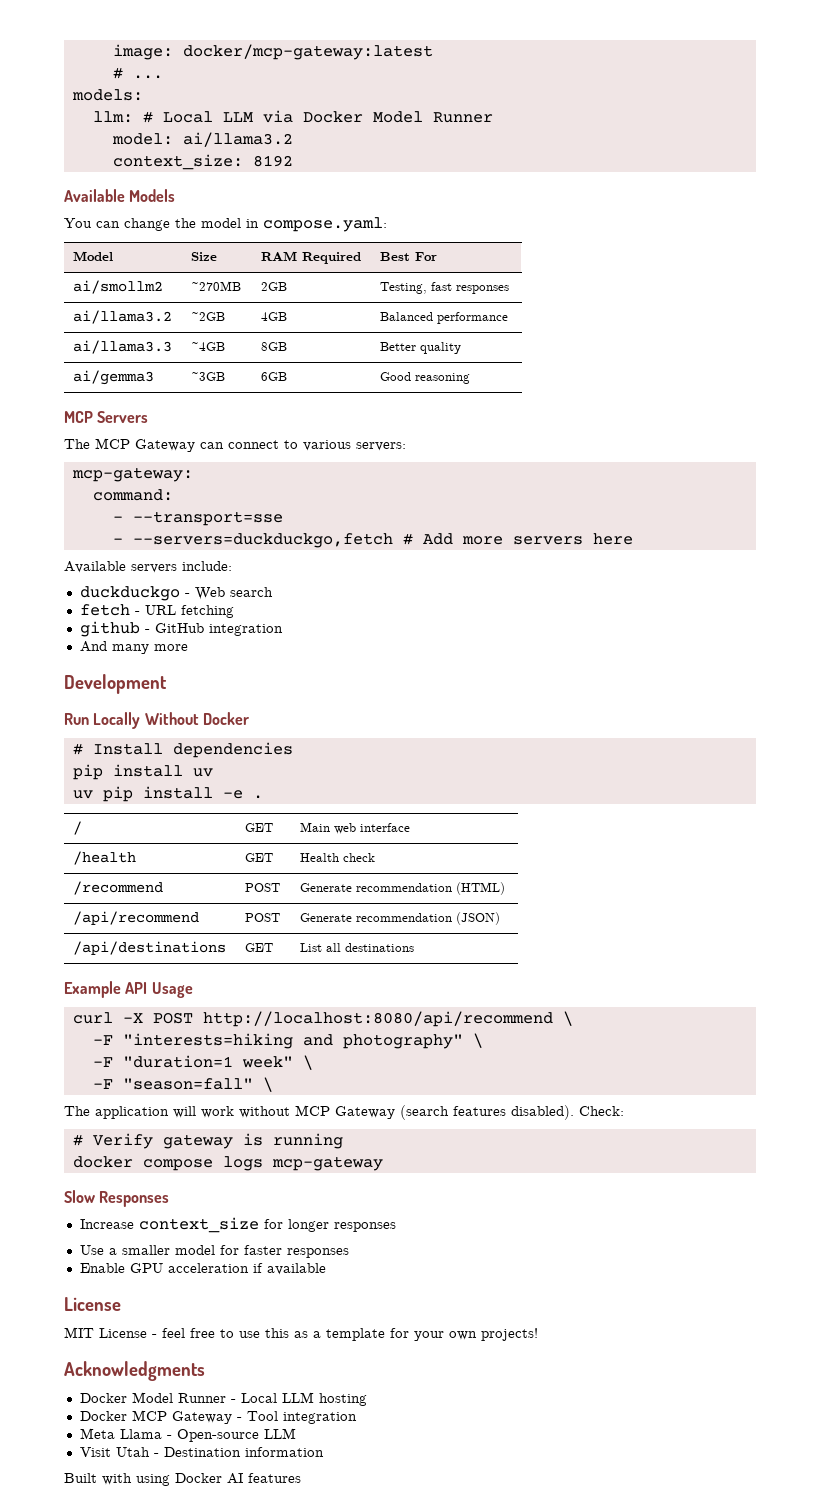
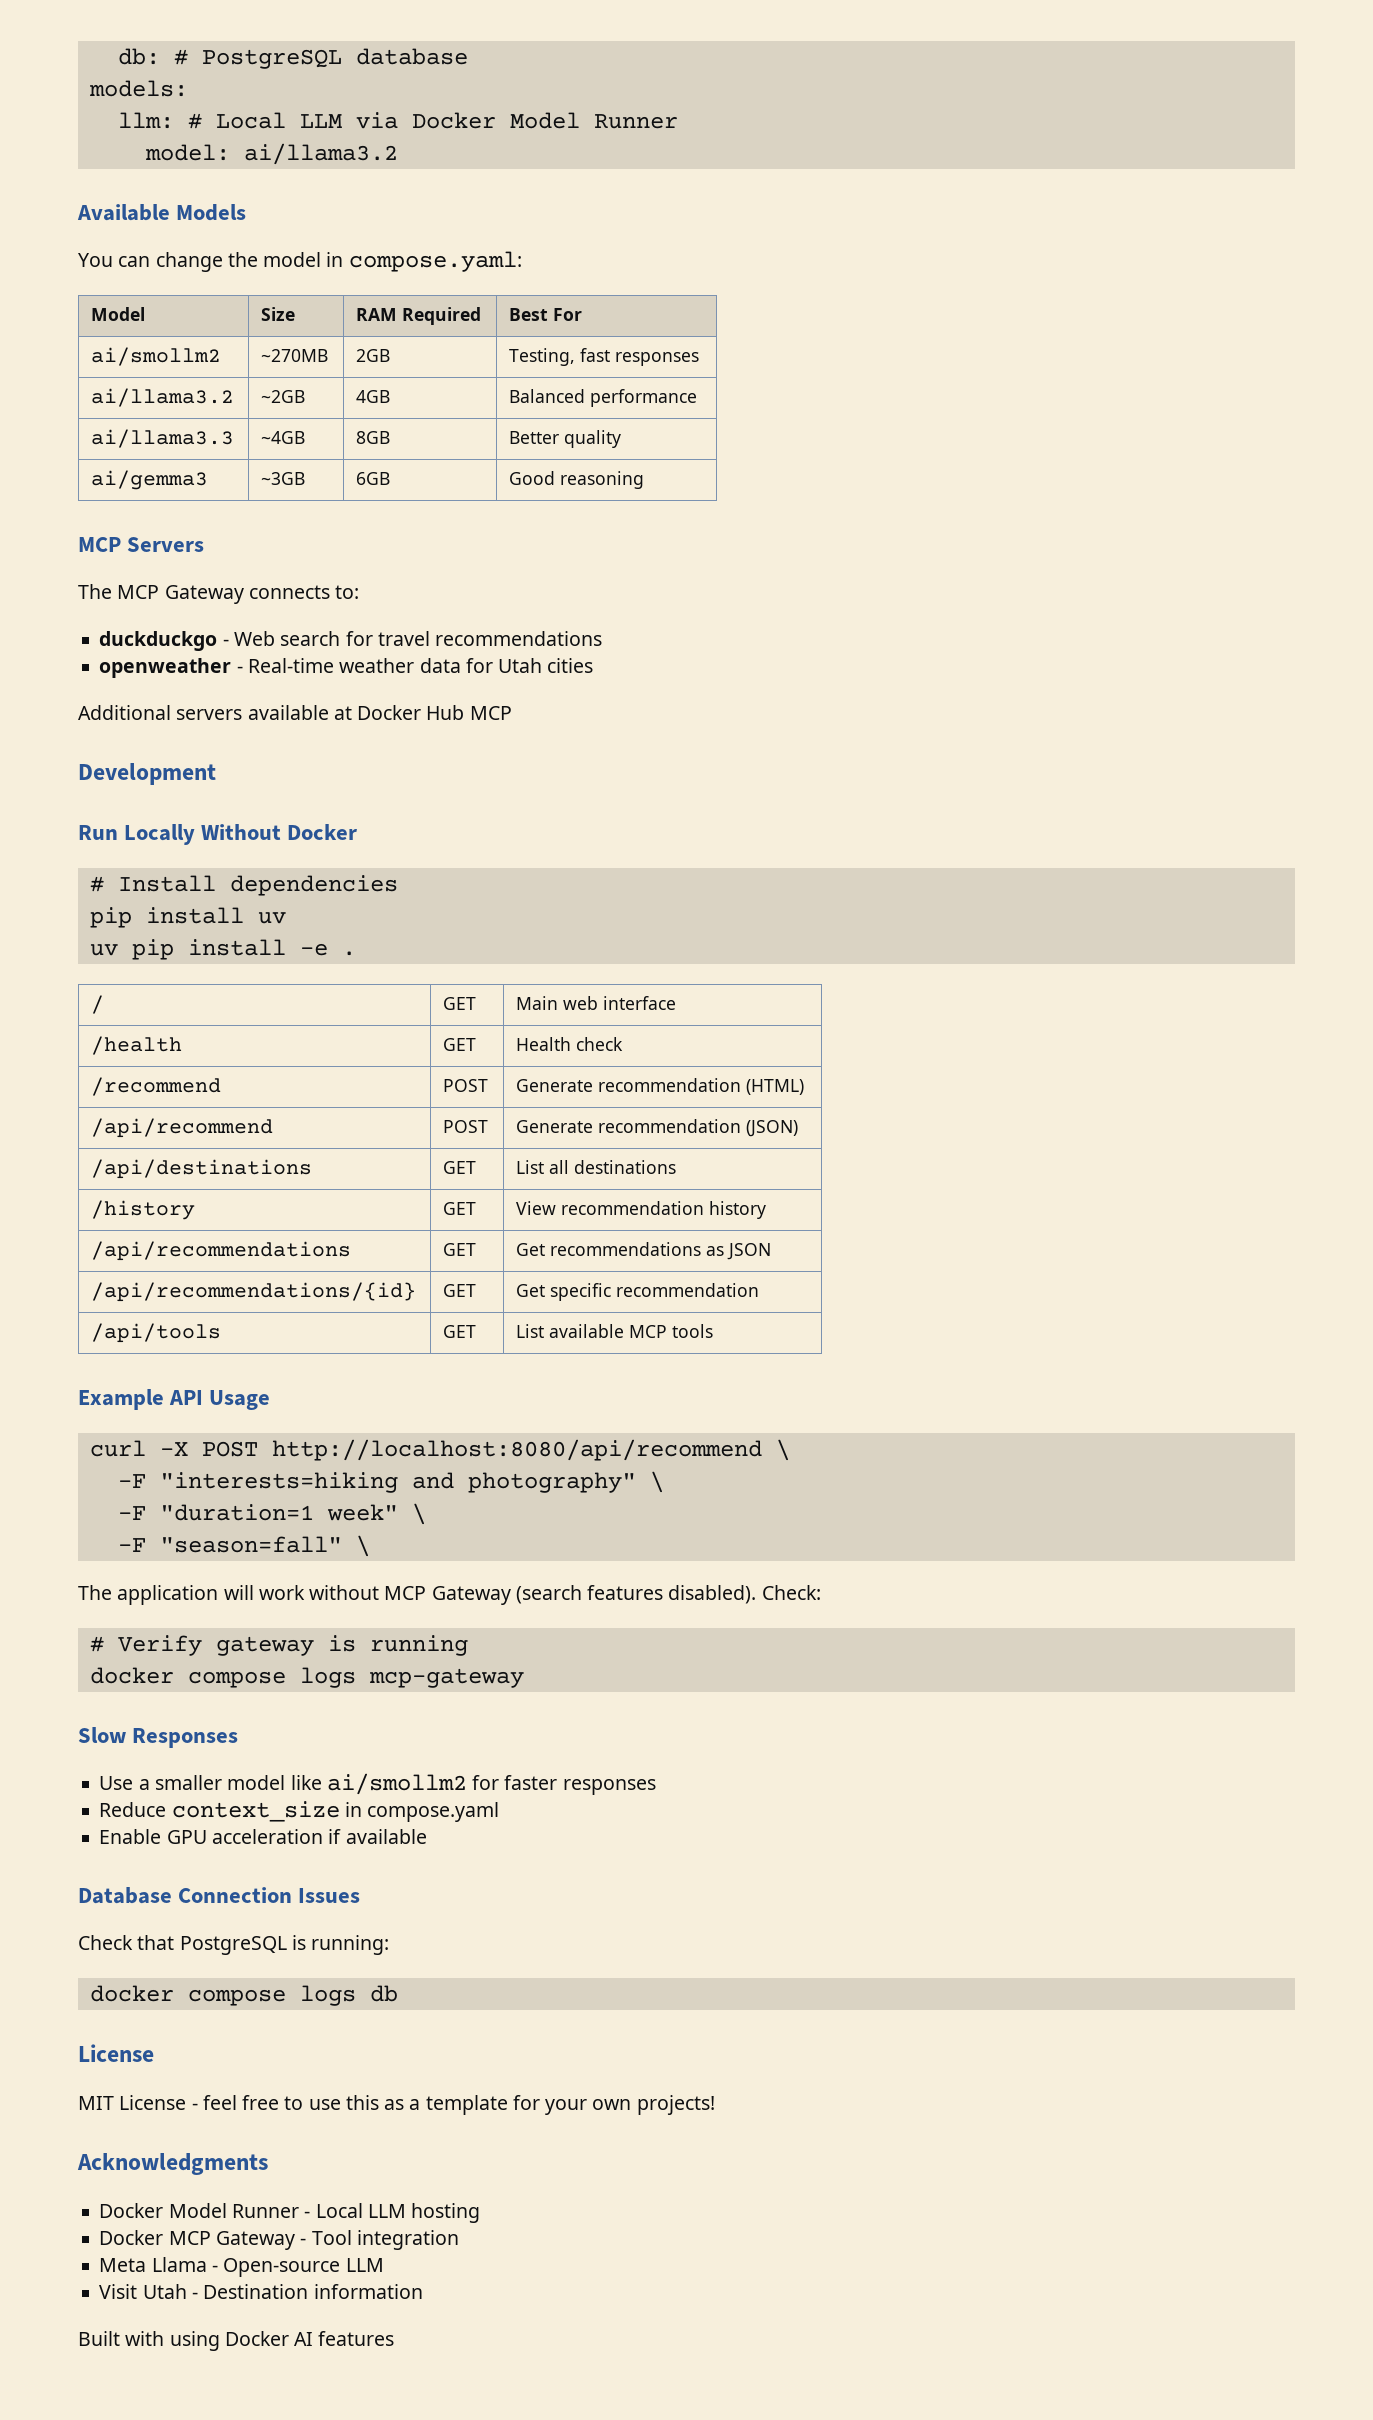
- image: docker/mcp-gateway:latest
- # ...
+ db: # PostgreSQL database
- context_size: 8192
- The MCP Gateway can connect to various servers:
- mcp-gateway:
- command:
- - --transport=sse
- - --servers=duckduckgo,fetch # Add more servers here
- Available servers include:
- duckduckgo - Web search
- fetch - URL fetching
- github - GitHub integration
- And many more
+ The MCP Gateway connects to:
+ duckduckgo - Web search for travel recommendations
+ openweather - Real-time weather data for Utah cities
+ Additional servers available at Docker Hub MCP
+ /history | GET | View recommendation history
+ /api/recommendations | GET | Get recommendations as JSON
+ /api/recommendations/{id} | GET | Get specific recommendation
+ /api/tools | GET | List available MCP tools
- Increase context_size for longer responses
- Use a smaller model for faster responses
+ Use a smaller model like ai/smollm2 for faster responses
+ Reduce context_size in compose.yaml
+ Database Connection Issues
+ Check that PostgreSQL is running:
+ docker compose logs db

